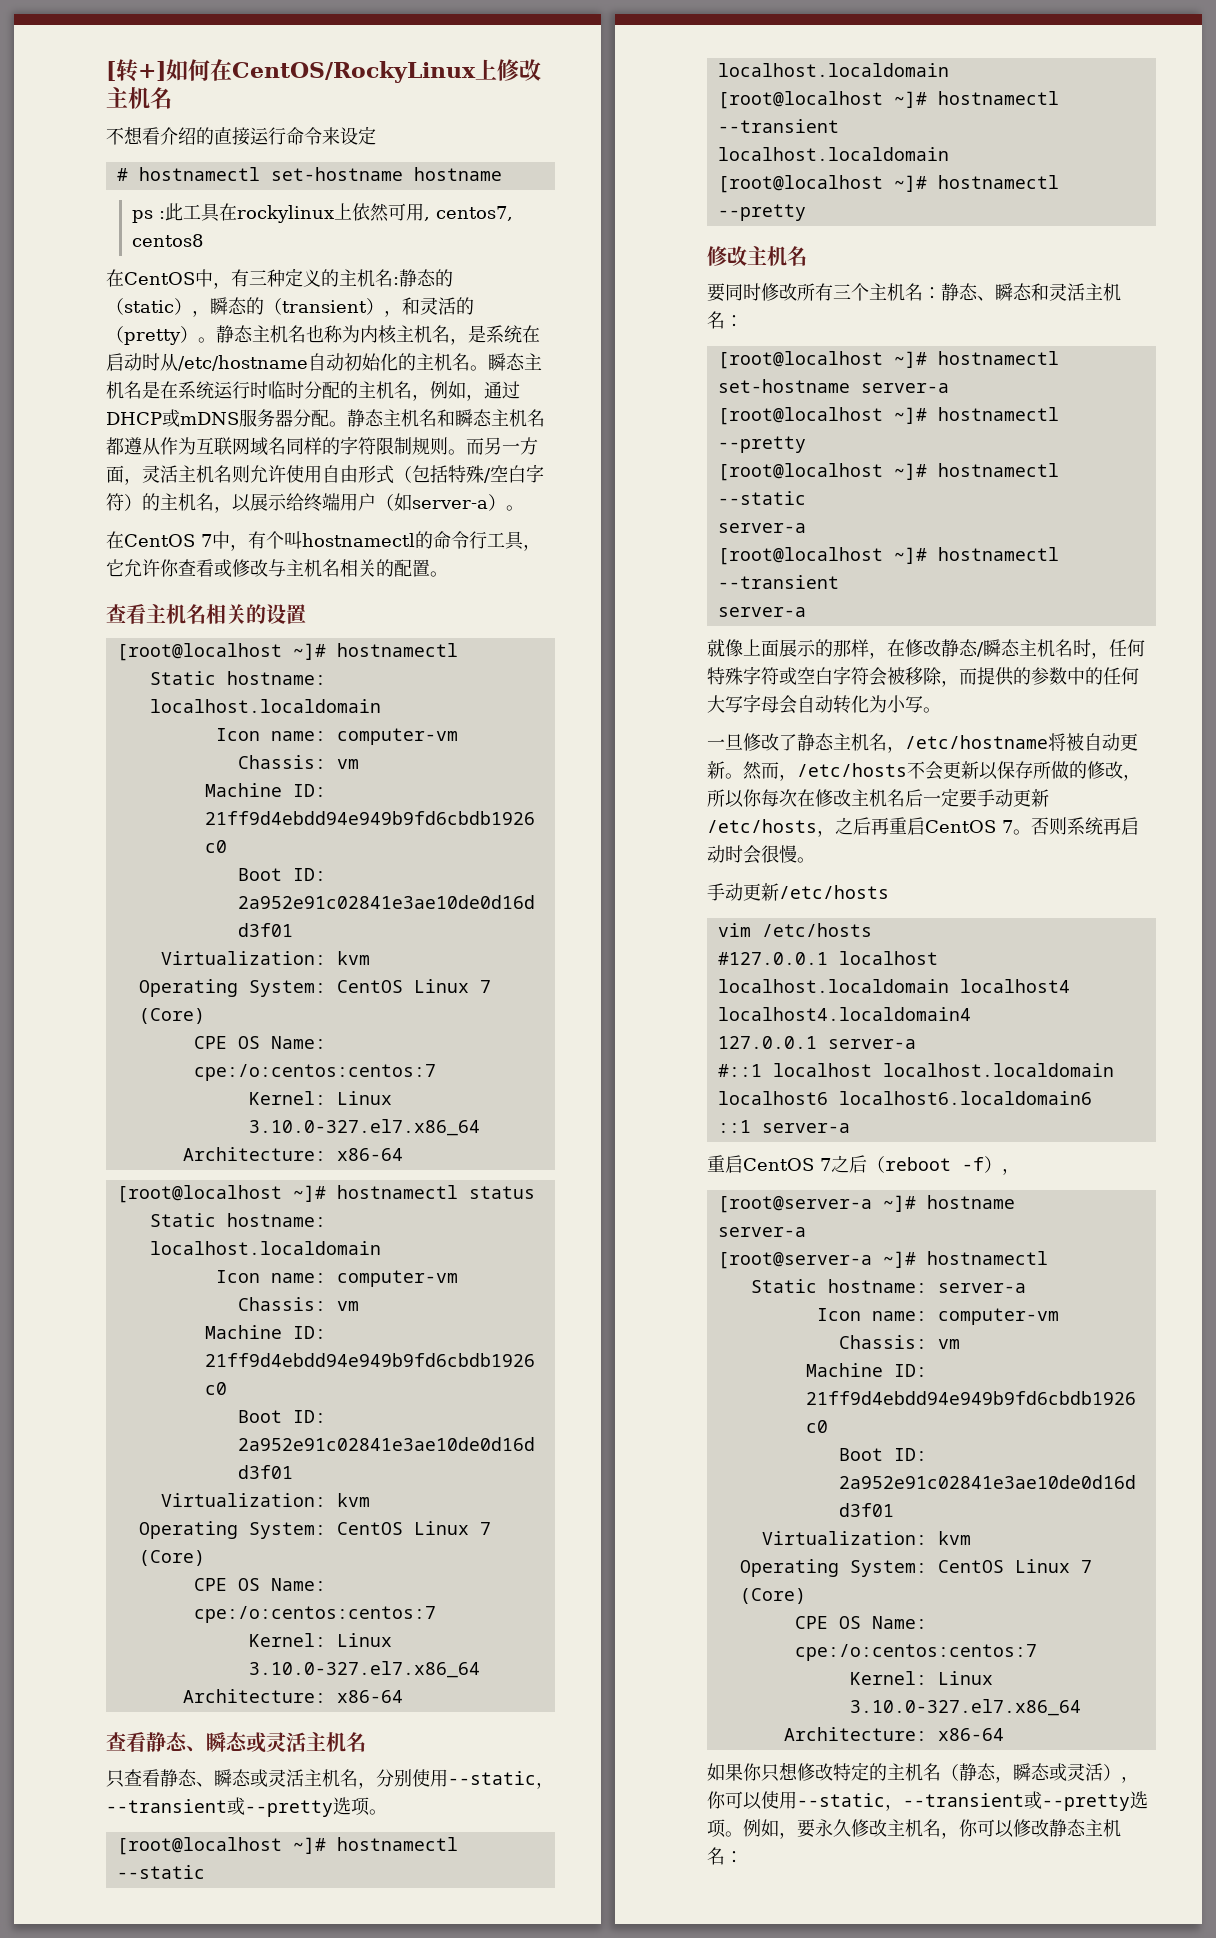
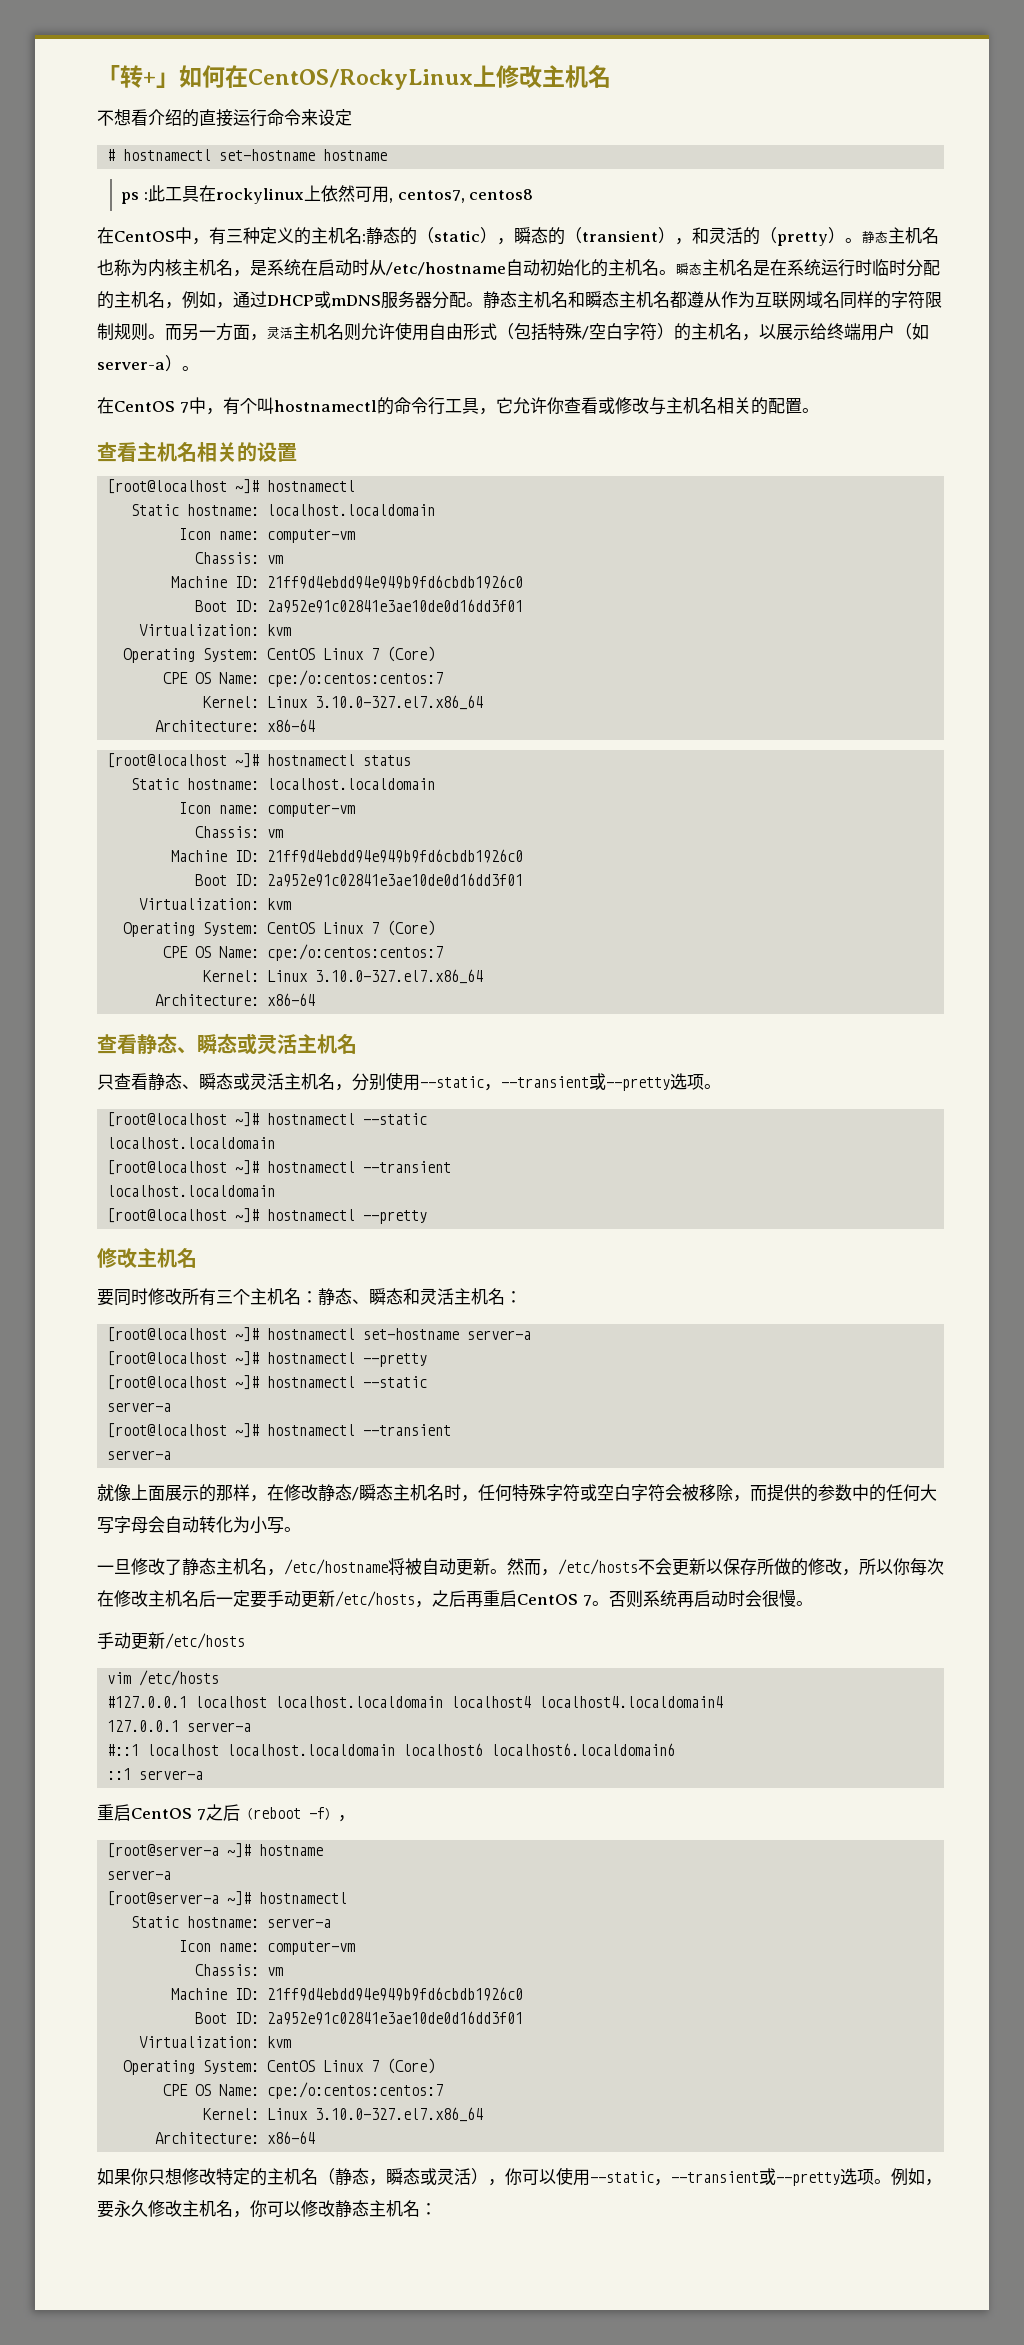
- [转+]如何在CentOS/RockyLinux上修改主机名
+ 「转+」如何在CentOS/RockyLinux上修改主机名

